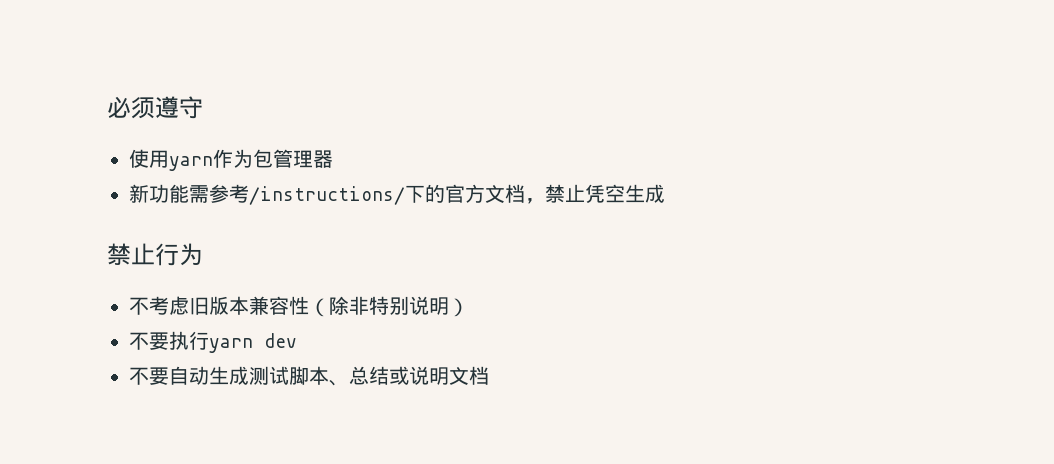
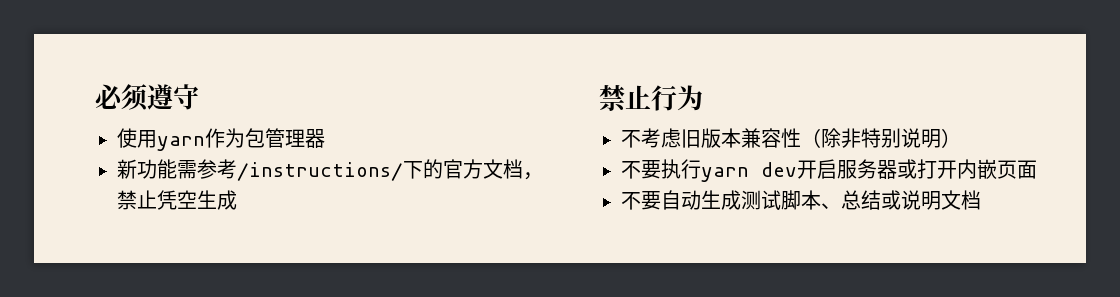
- 不要执行yarn dev
+ 不要执行yarn dev开启服务器或打开内嵌页面

